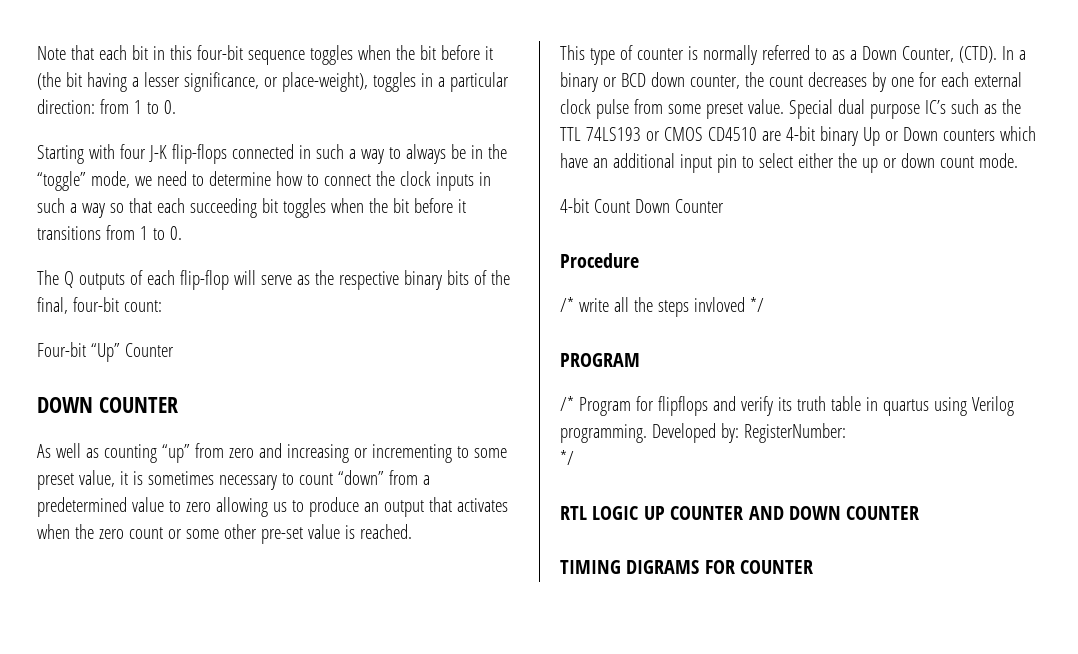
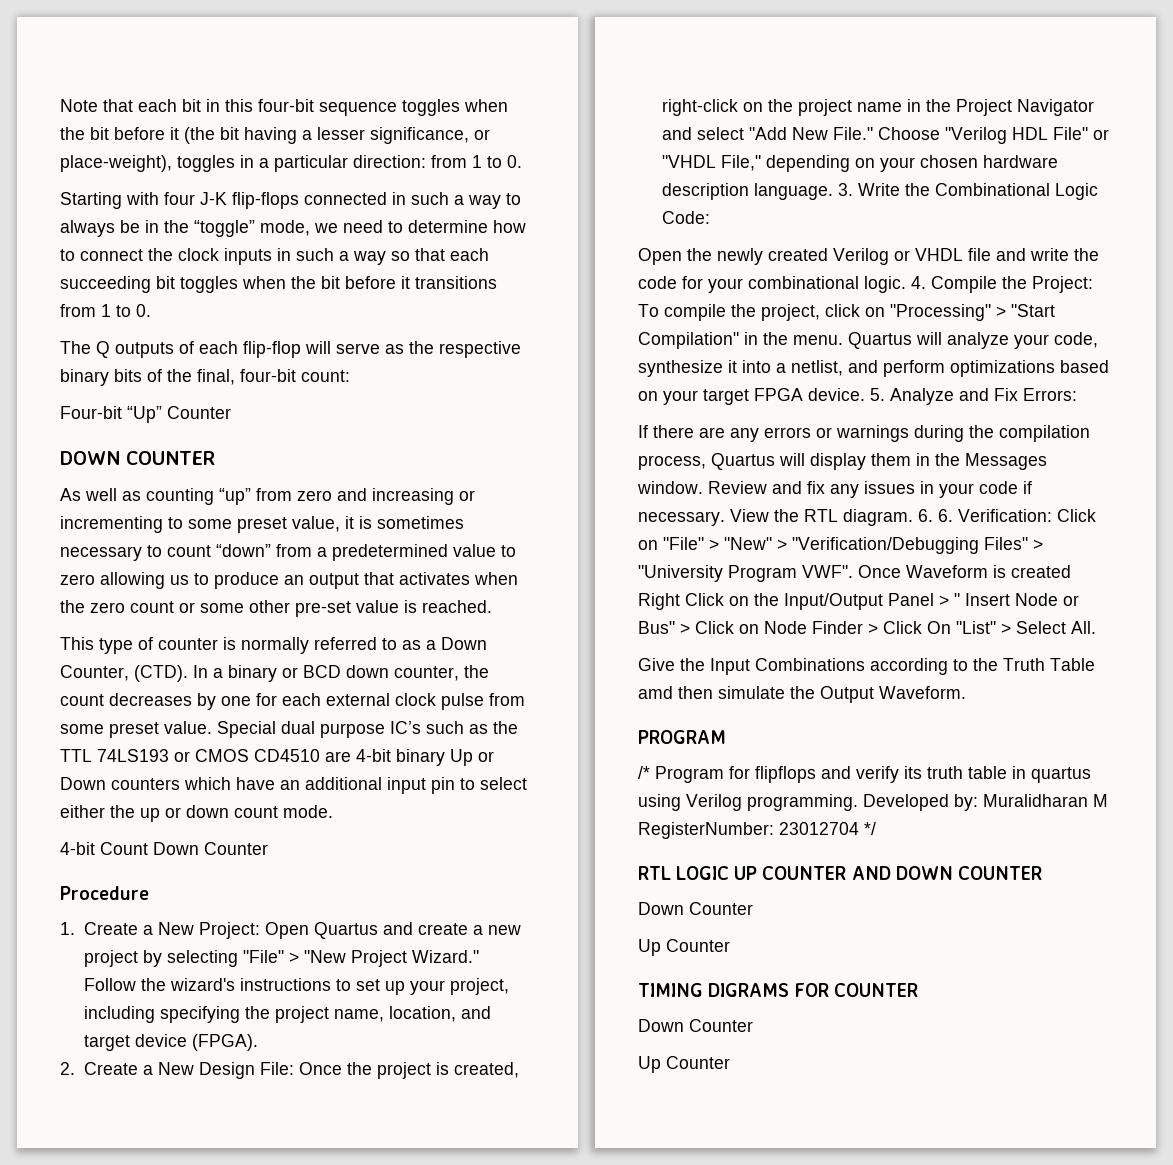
- /* write all the steps invloved */
+ 1. Create a New Project: Open Quartus and create a new project by selecting "File" > "New Project Wizard." Follow the wizard's instructions to set up your project, including specifying the project name, location, and target device (FPGA).
+ 2. Create a New Design File: Once the project is created, right-click on the project name in the Project Navigator and select "Add New File." Choose "Verilog HDL File" or "VHDL File," depending on your chosen hardware description language. 3. Write the Combinational Logic Code:
+ Open the newly created Verilog or VHDL file and write the code for your combinational logic. 4. Compile the Project: To compile the project, click on "Processing" > "Start Compilation" in the menu. Quartus will analyze your code, synthesize it into a netlist, and perform optimizations based on your target FPGA device. 5. Analyze and Fix Errors:
+ If there are any errors or warnings during the compilation process, Quartus will display them in the Messages window. Review and fix any issues in your code if necessary. View the RTL diagram. 6. 6. Verification: Click on "File" > "New" > "Verification/Debugging Files" > "University Program VWF". Once Waveform is created Right Click on the Input/Output Panel > " Insert Node or Bus" > Click on Node Finder > Click On "List" > Select All.
+ Give the Input Combinations according to the Truth Table amd then simulate the Output Waveform.
- Developed by: RegisterNumber:
- */
+ Developed by: Muralidharan M RegisterNumber: 23012704 */
  RTL LOGIC UP COUNTER AND DOWN COUNTER
+ Down Counter
+ Up Counter
  TIMING DIGRAMS FOR COUNTER
+ Down Counter
+ Up Counter

